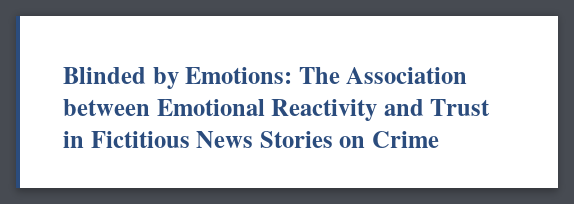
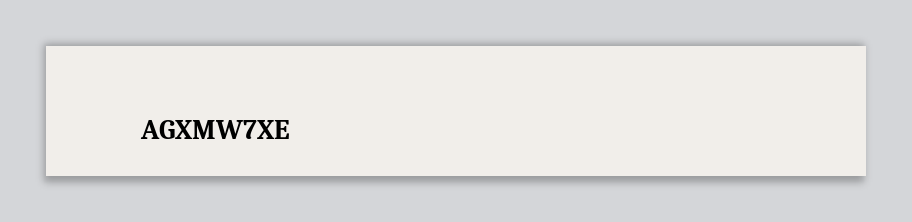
- Blinded by Emotions: The Association between Emotional Reactivity and Trust in Fictitious News Stories on Crime
+ AGXMW7XE

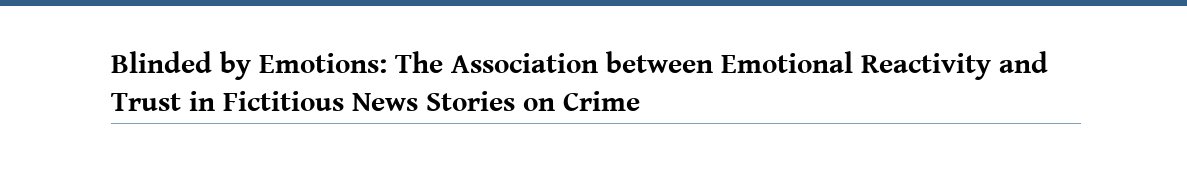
- AGXMW7XE
+ Blinded by Emotions: The Association between Emotional Reactivity and Trust in Fictitious News Stories on Crime

